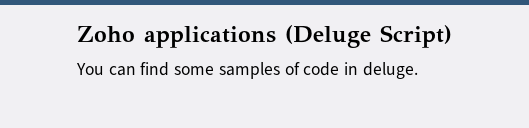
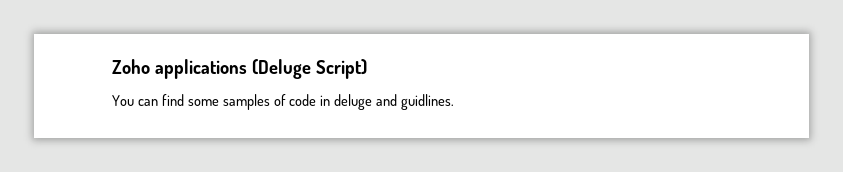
- You can find some samples of code in deluge.
+ You can find some samples of code in deluge and guidlines.

